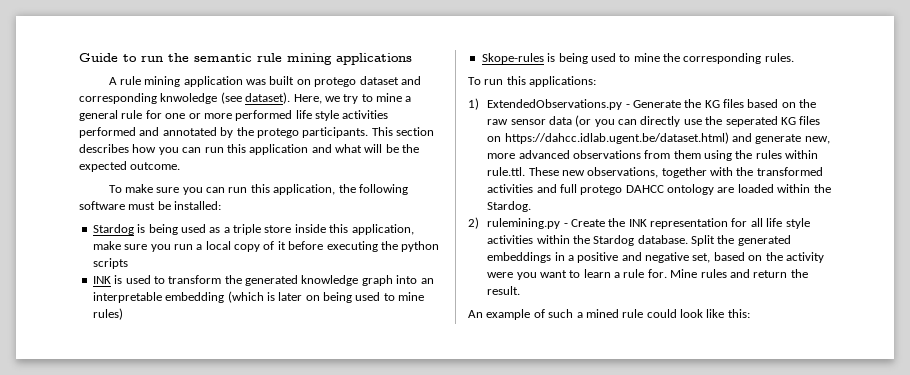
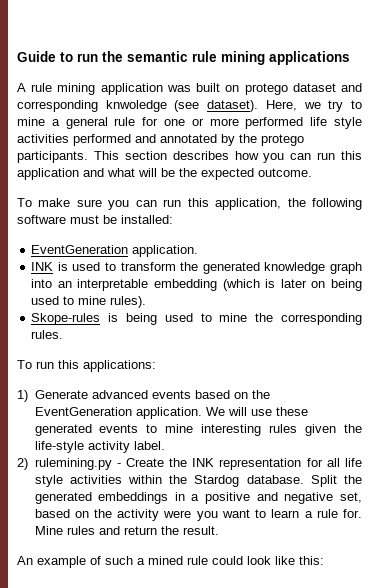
  To make sure you can run this application, the following software must be installed:
- Stardog is being used as a triple store inside this application, make sure you run a local copy of it before executing the python scripts
+ EventGeneration application.
- INK is used to transform the generated knowledge graph into an interpretable embedding (which is later on being used to mine rules)
+ INK is used to transform the generated knowledge graph into an interpretable embedding (which is later on being used to mine rules).
- 1) ExtendedObservations.py - Generate the KG files based on the raw sensor data (or you can directly use the seperated KG files on https://dahcc.idlab.ugent.be/dataset.html) and generate new, more advanced observations from them using the rules within rule.ttl. These new observations, together with the transformed activities and full protego DAHCC ontology are loaded within the Stardog.
+ 1) Generate advanced events based on the EventGeneration application. We will use these generated events to mine interesting rules given the life-style activity label.

